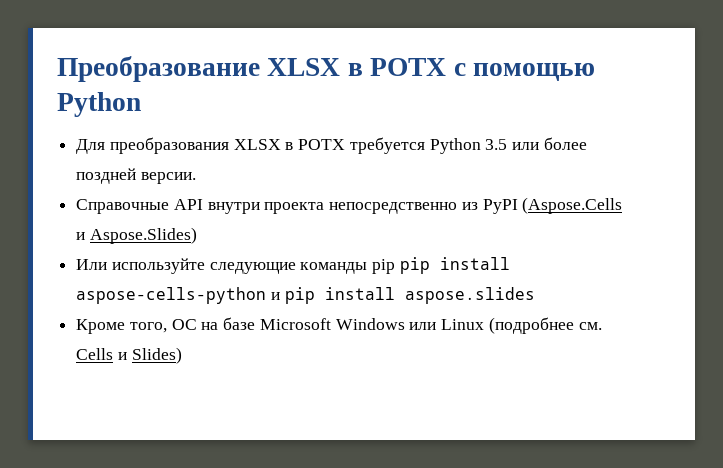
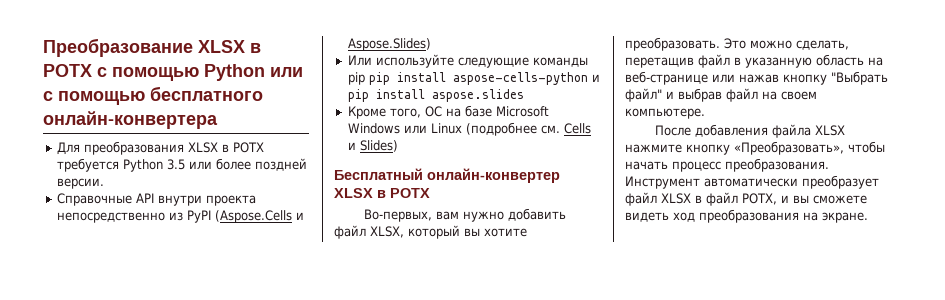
- Преобразование XLSX в POTX с помощью Python
+ Преобразование XLSX в POTX с помощью Python или с помощью бесплатного онлайн-конвертера
+ Бесплатный онлайн-конвертер XLSX в POTX
+ Во-первых, вам нужно добавить файл XLSX, который вы хотите преобразовать. Это можно сделать, перетащив файл в указанную область на веб-странице или нажав кнопку "Выбрать файл" и выбрав файл на своем компьютере.
+ После добавления файла XLSX нажмите кнопку «Преобразовать», чтобы начать процесс преобразования. Инструмент автоматически преобразует файл XLSX в файл POTX, и вы сможете видеть ход преобразования на экране.

